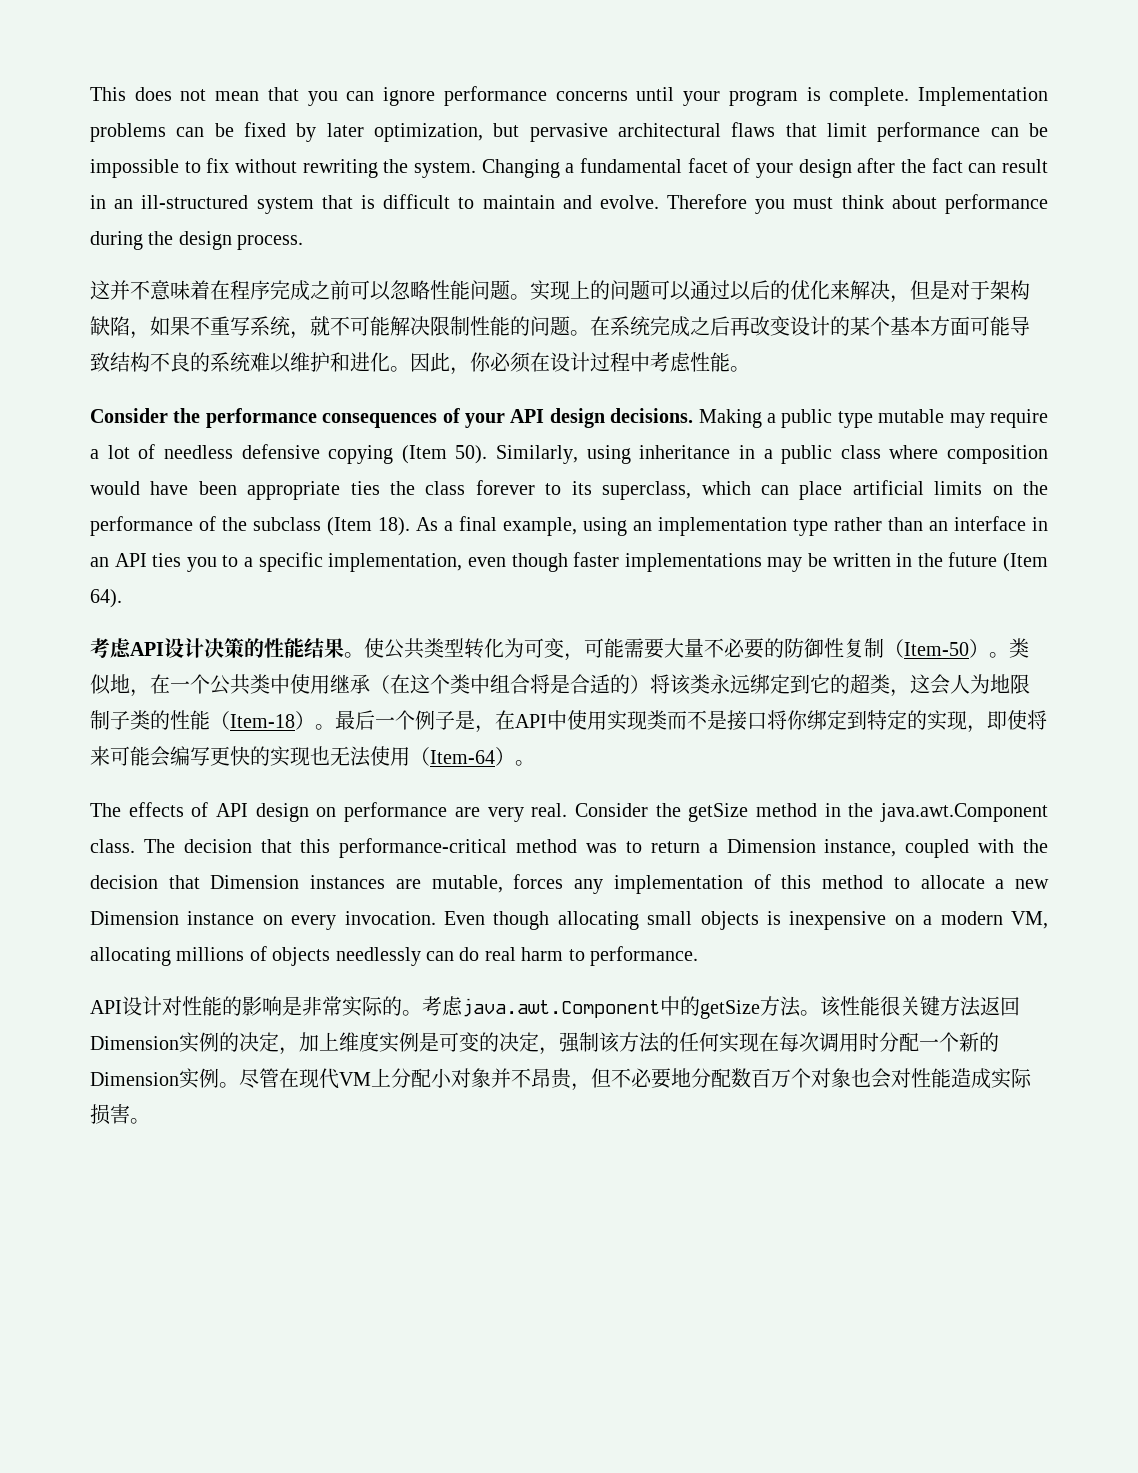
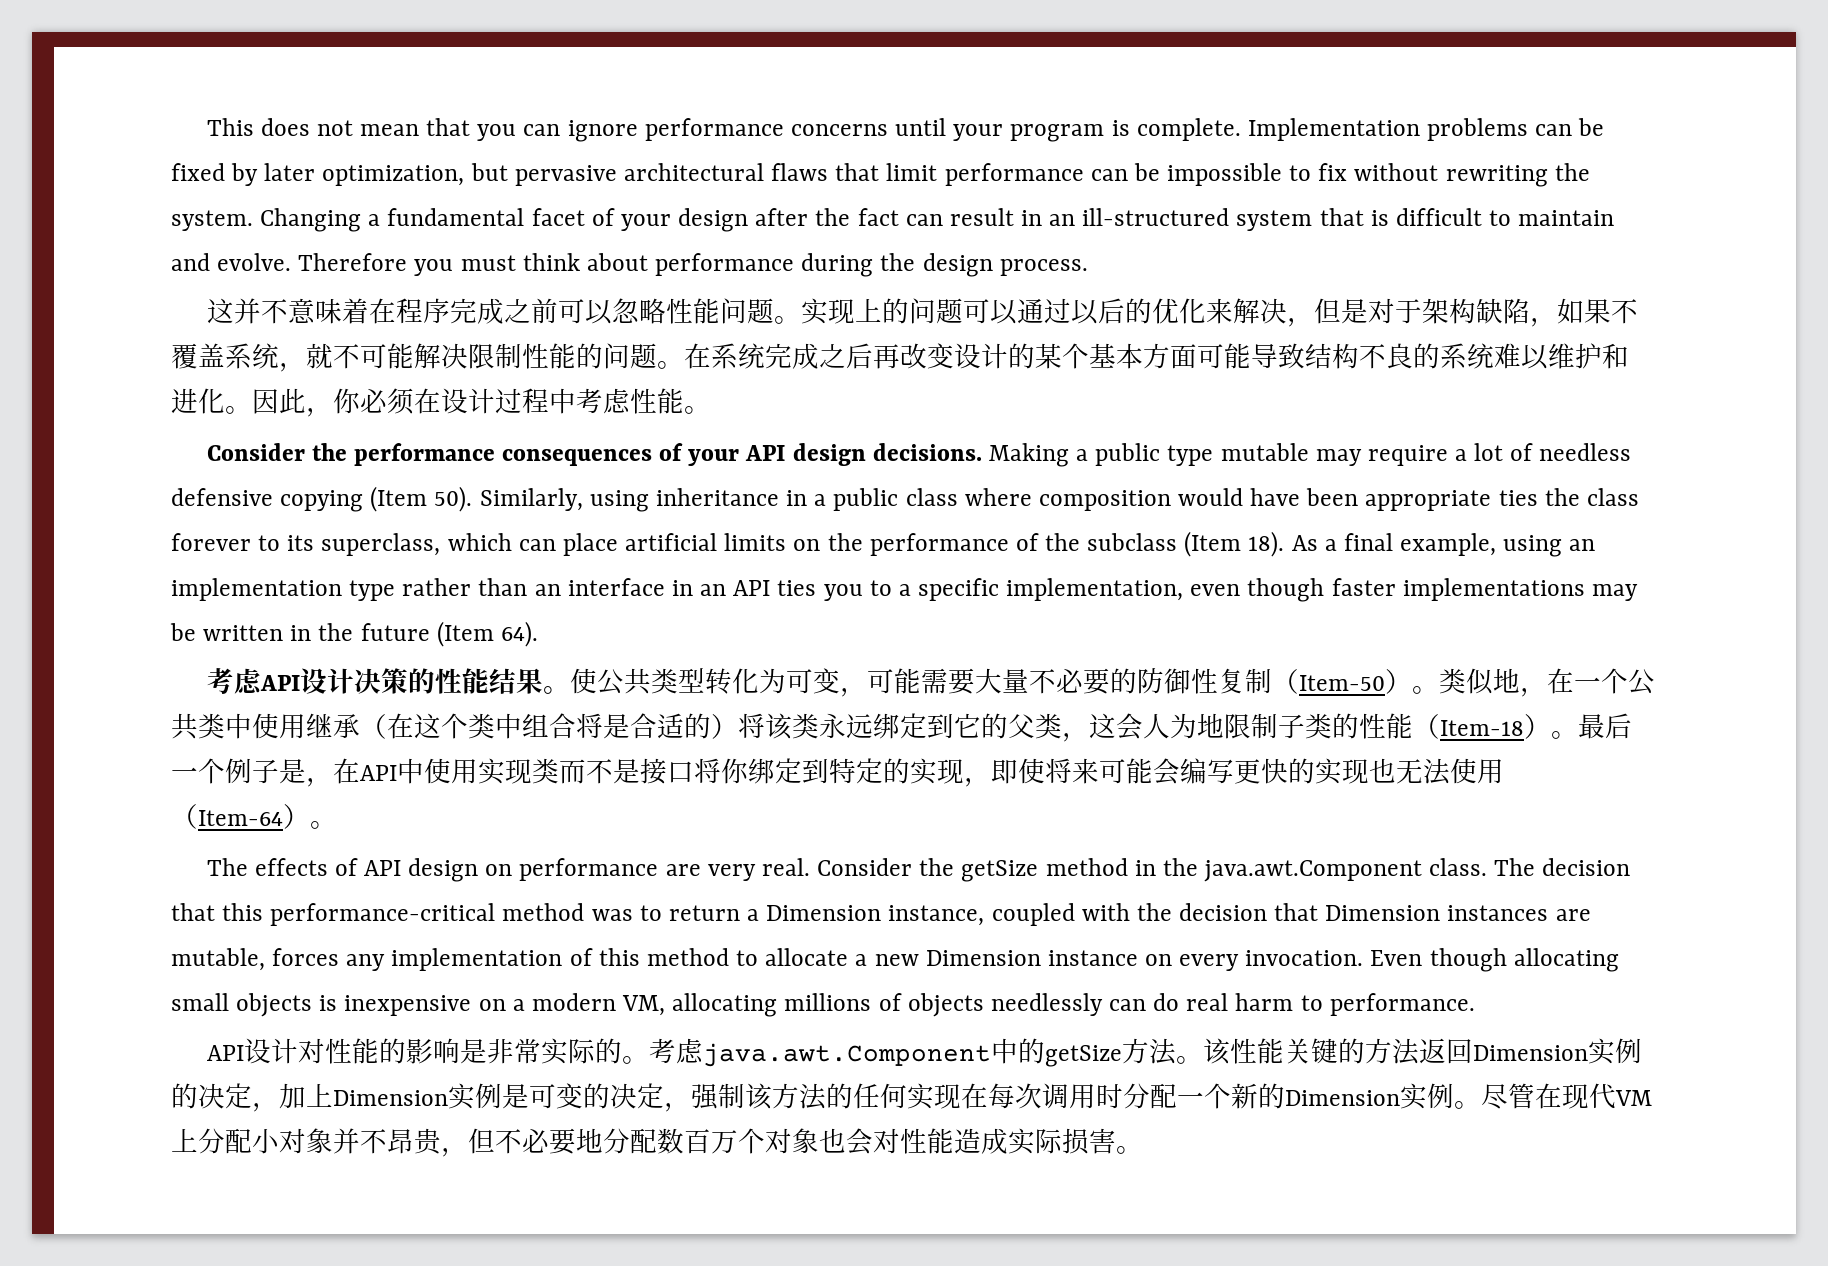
- 实现上的问题可以通过以后的优化来解决，但是对于架构缺陷，如果不重写系统，就不可能解决限制性能的问题。
+ 实现上的问题可以通过以后的优化来解决，但是对于架构缺陷，如果不覆盖系统，就不可能解决限制性能的问题。
- 类似地，在一个公共类中使用继承（在这个类中组合将是合适的）将该类永远绑定到它的超类，这会人为地限制子类的性能（Item-18）。
+ 类似地，在一个公共类中使用继承（在这个类中组合将是合适的）将该类永远绑定到它的父类，这会人为地限制子类的性能（Item-18）。
- 该性能很关键方法返回Dimension实例的决定，加上维度实例是可变的决定，强制该方法的任何实现在每次调用时分配一个新的Dimension实例。
+ 该性能关键的方法返回Dimension实例的决定，加上Dimension实例是可变的决定，强制该方法的任何实现在每次调用时分配一个新的Dimension实例。

